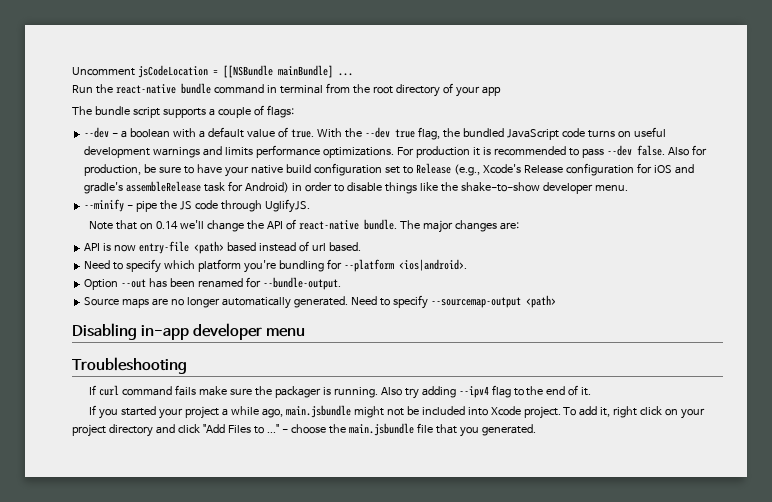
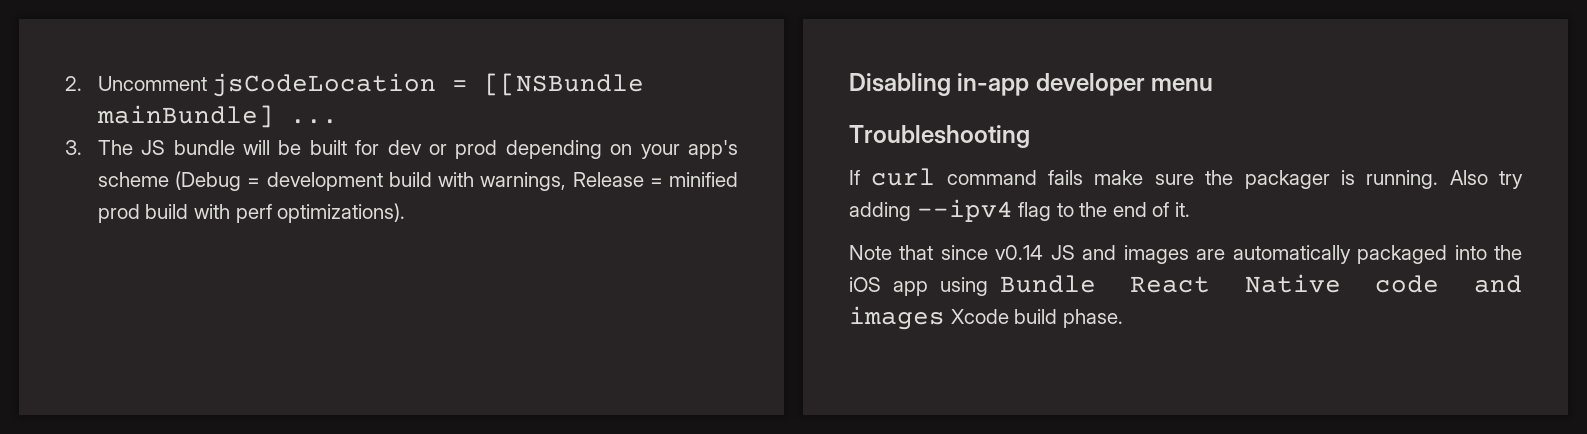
- Uncomment jsCodeLocation = [[NSBundle mainBundle] ...
+ 2. Uncomment jsCodeLocation = [[NSBundle mainBundle] ...
- Run the react-native bundle command in terminal from the root directory of your app
- The bundle script supports a couple of flags:
- --dev - a boolean with a default value of true. With the --dev true flag, the bundled JavaScript code turns on useful development warnings and limits performance optimizations. For production it is recommended to pass --dev false. Also for production, be sure to have your native build configuration set to Release (e.g., Xcode's Release configuration for iOS and gradle's assembleRelease task for Android) in order to disable things like the shake-to-show developer menu.
- --minify - pipe the JS code through UglifyJS.
- Note that on 0.14 we'll change the API of react-native bundle. The major changes are:
- API is now entry-file <path> based instead of url based.
- Need to specify which platform you're bundling for --platform <ios|android>.
- Option --out has been renamed for --bundle-output.
- Source maps are no longer automatically generated. Need to specify --sourcemap-output <path>
+ 3. The JS bundle will be built for dev or prod depending on your app's scheme (Debug = development build with warnings, Release = minified prod build with perf optimizations).
- If you started your project a while ago, main.jsbundle might not be included into Xcode project. To add it, right click on your project directory and click "Add Files to ..." - choose the main.jsbundle file that you generated.
+ Note that since v0.14 JS and images are automatically packaged into the iOS app using Bundle React Native code and images Xcode build phase.

